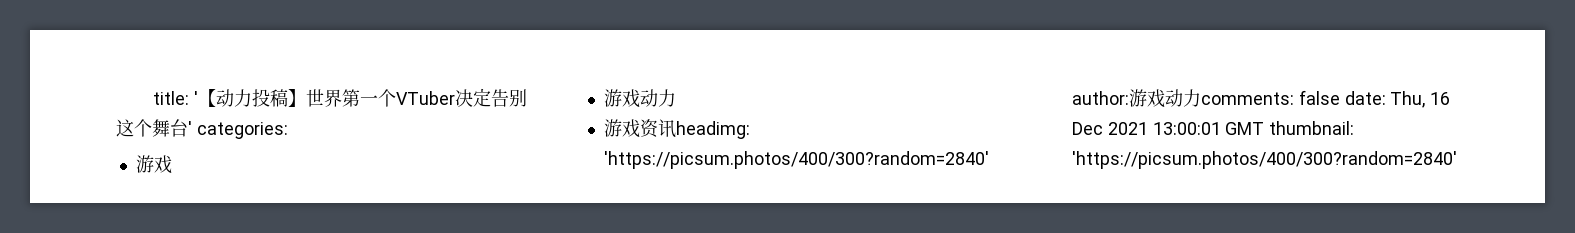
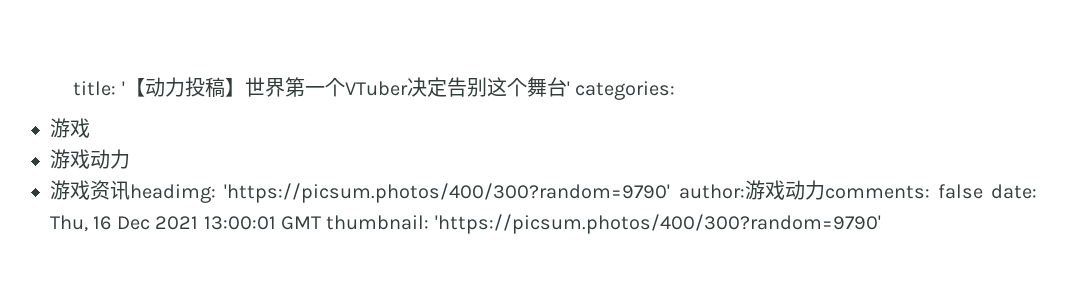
- 游戏资讯headimg: 'https://picsum.photos/400/300?random=2840' author:游戏动力comments: false date: Thu, 16 Dec 2021 13:00:01 GMT thumbnail: 'https://picsum.photos/400/300?random=2840'
+ 游戏资讯headimg: 'https://picsum.photos/400/300?random=9790' author:游戏动力comments: false date: Thu, 16 Dec 2021 13:00:01 GMT thumbnail: 'https://picsum.photos/400/300?random=9790'

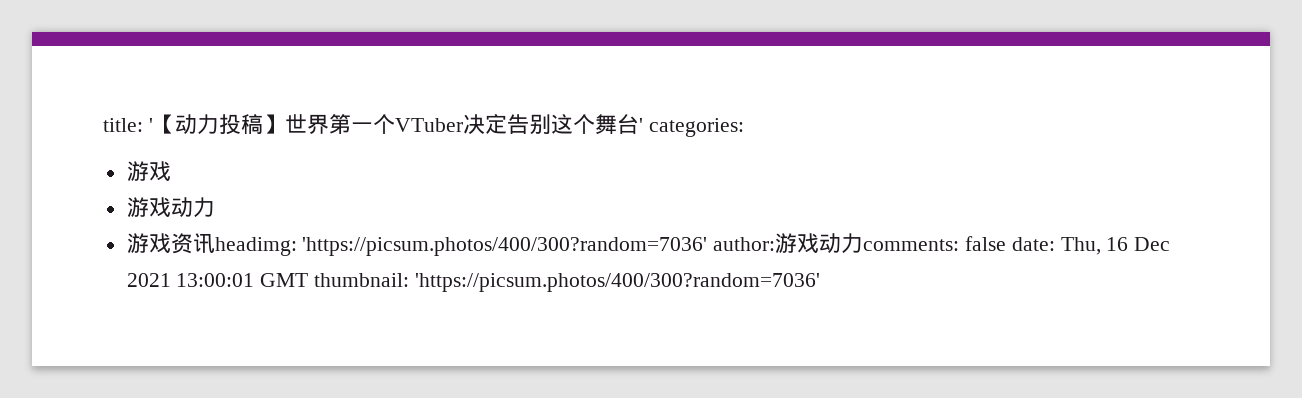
- 游戏资讯headimg: 'https://picsum.photos/400/300?random=9790' author:游戏动力comments: false date: Thu, 16 Dec 2021 13:00:01 GMT thumbnail: 'https://picsum.photos/400/300?random=9790'
+ 游戏资讯headimg: 'https://picsum.photos/400/300?random=7036' author:游戏动力comments: false date: Thu, 16 Dec 2021 13:00:01 GMT thumbnail: 'https://picsum.photos/400/300?random=7036'

